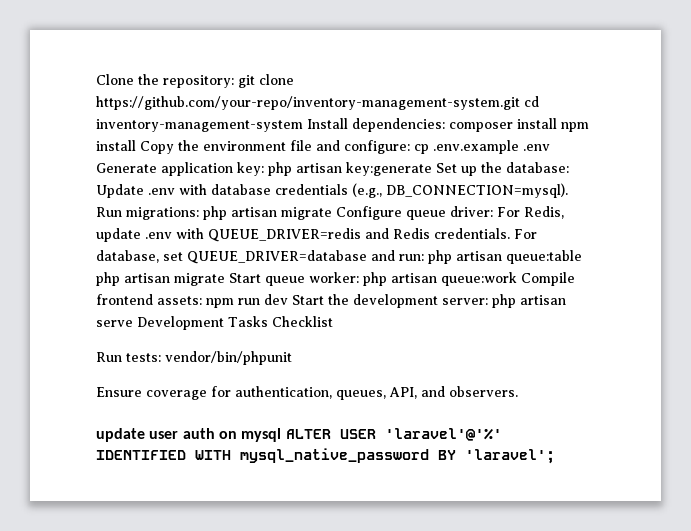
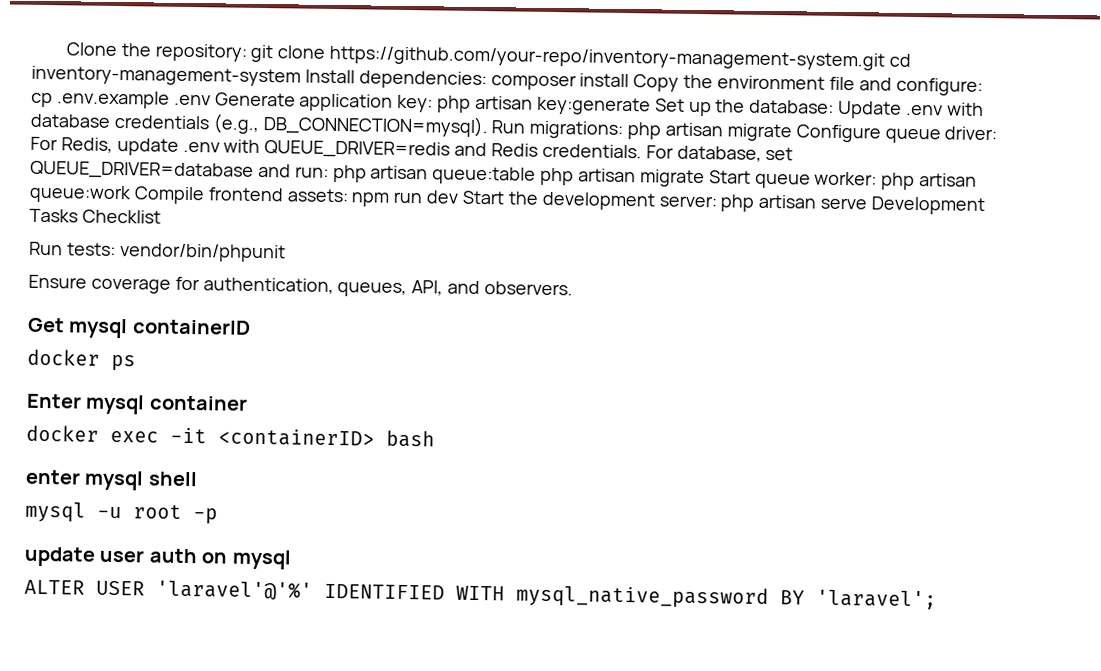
- Clone the repository: git clone https://github.com/your-repo/inventory-management-system.git cd inventory-management-system Install dependencies: composer install npm install Copy the environment file and configure: cp .env.example .env Generate application key: php artisan key:generate Set up the database: Update .env with database credentials (e.g., DB_CONNECTION=mysql).
+ Clone the repository: git clone https://github.com/your-repo/inventory-management-system.git cd inventory-management-system Install dependencies: composer install Copy the environment file and configure: cp .env.example .env Generate application key: php artisan key:generate Set up the database: Update .env with database credentials (e.g., DB_CONNECTION=mysql).
+ Get mysql containerID
+ docker ps
+ Enter mysql container
+ docker exec -it <containerID> bash
+ enter mysql shell
+ mysql -u root -p
- update user auth on mysql ALTER USER 'laravel'@'%' IDENTIFIED WITH mysql_native_password BY 'laravel';
+ update user auth on mysql
+ ALTER USER 'laravel'@'%' IDENTIFIED WITH mysql_native_password BY 'laravel';

